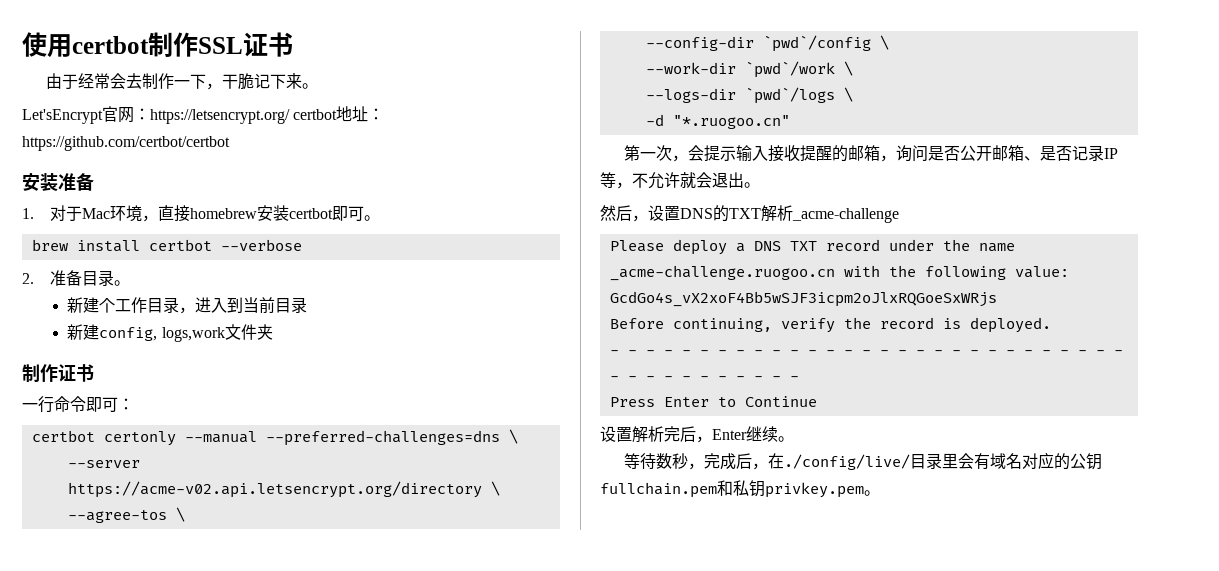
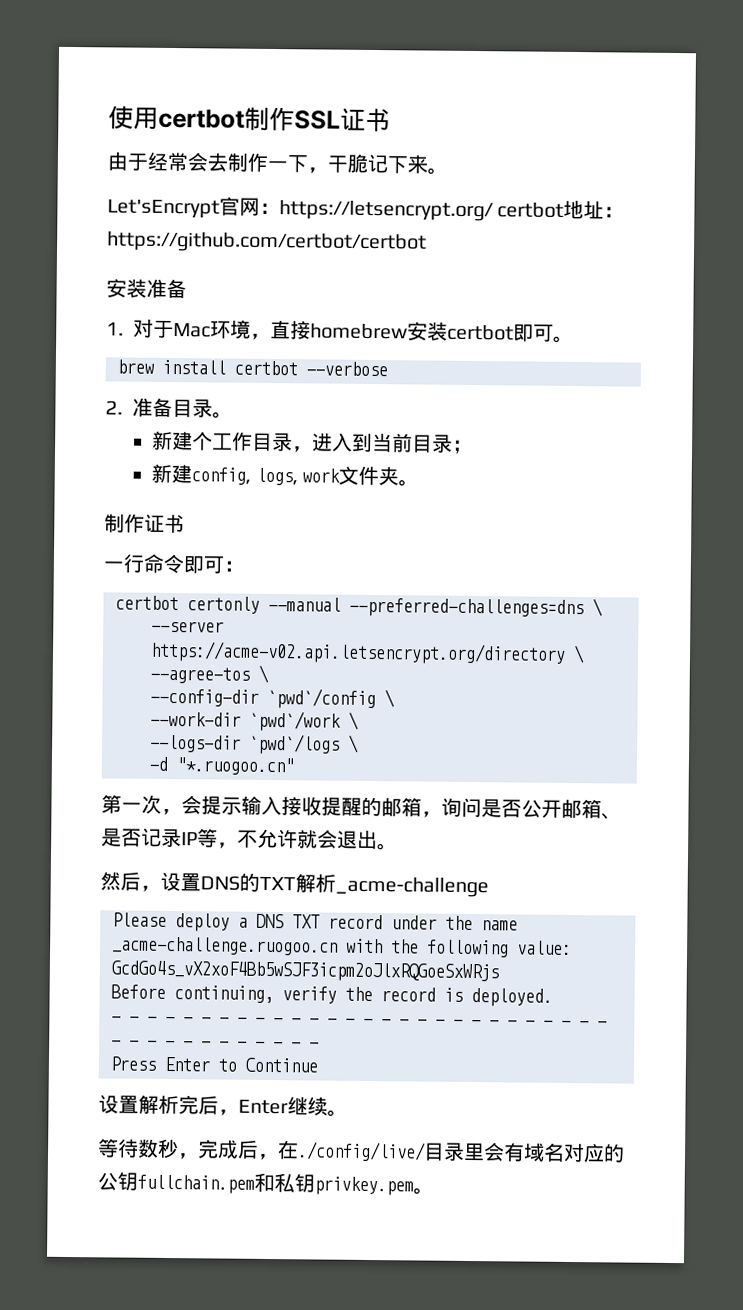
- 新建个工作目录，进入到当前目录
+ 新建个工作目录，进入到当前目录；
- 新建config, logs,work文件夹
+ 新建config, logs, work文件夹。

